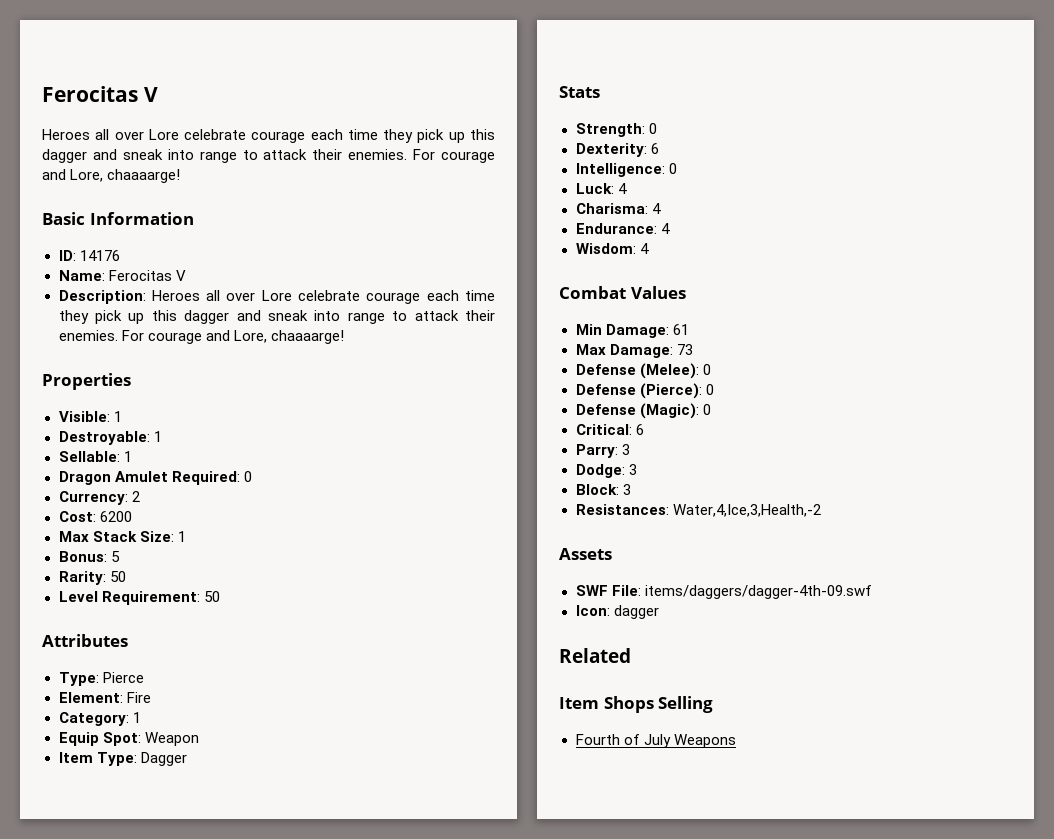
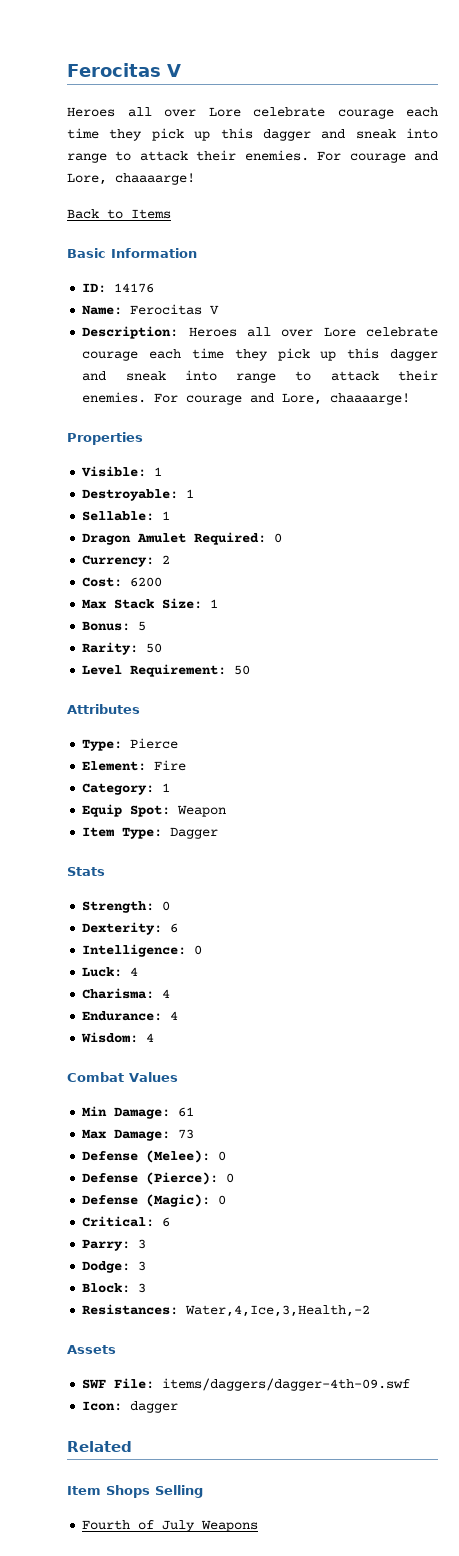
+ Back to Items

